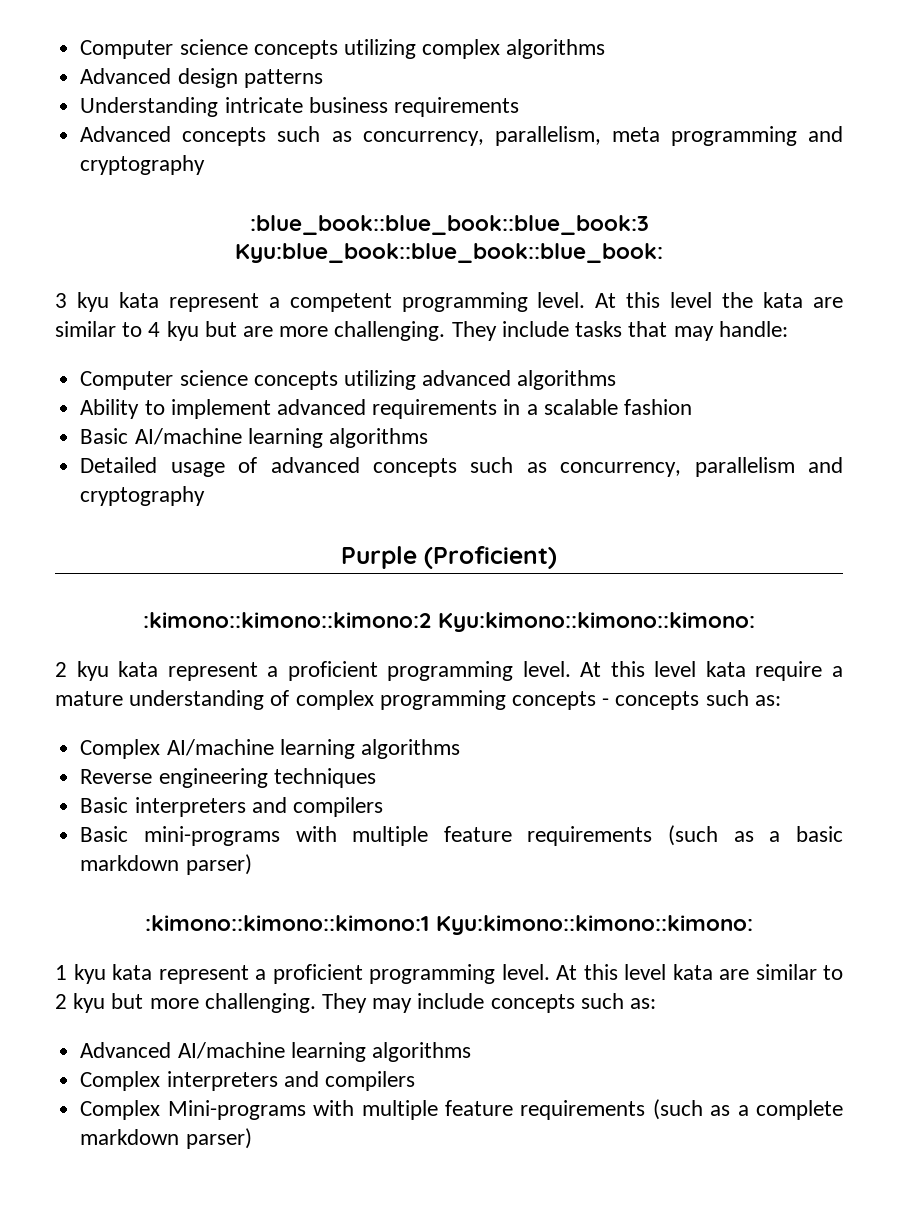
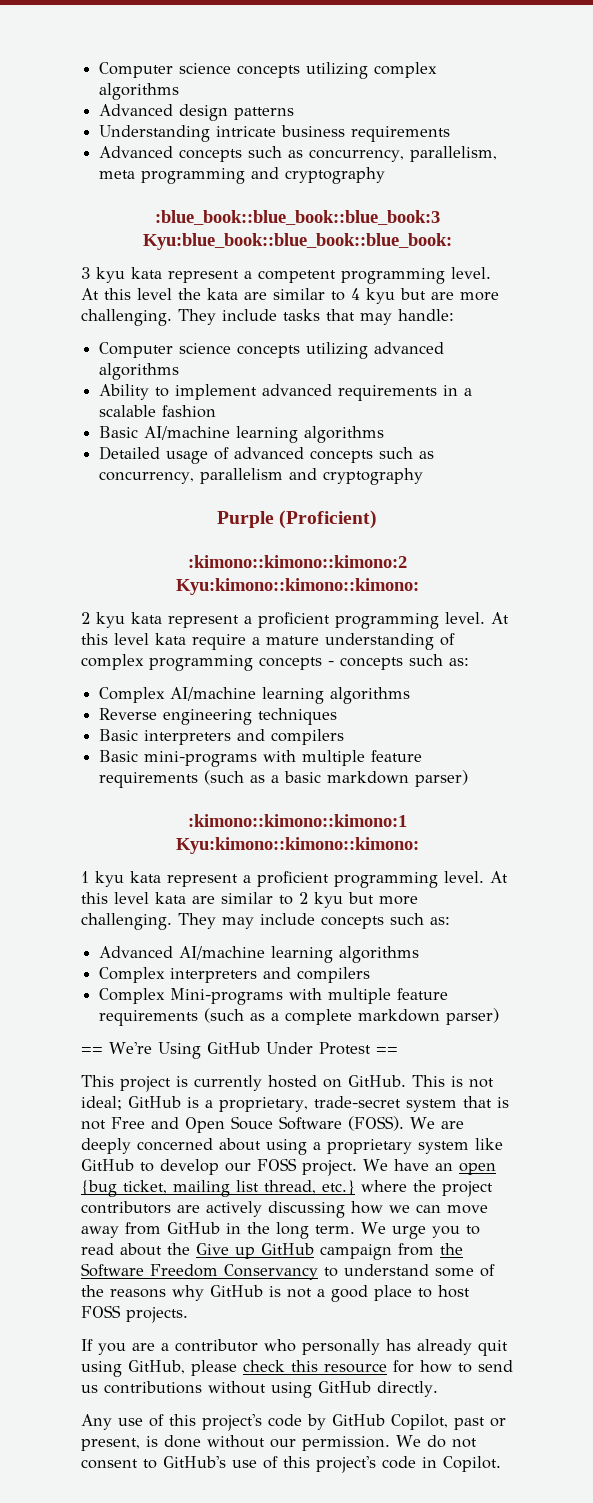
+ == We're Using GitHub Under Protest ==
+ This project is currently hosted on GitHub. This is not ideal; GitHub is a proprietary, trade-secret system that is not Free and Open Souce Software (FOSS). We are deeply concerned about using a proprietary system like GitHub to develop our FOSS project. We have an open {bug ticket, mailing list thread, etc.} where the project contributors are actively discussing how we can move away from GitHub in the long term. We urge you to read about the Give up GitHub campaign from the Software Freedom Conservancy to understand some of the reasons why GitHub is not a good place to host FOSS projects.
+ If you are a contributor who personally has already quit using GitHub, please check this resource for how to send us contributions without using GitHub directly.
+ Any use of this project's code by GitHub Copilot, past or present, is done without our permission. We do not consent to GitHub's use of this project's code in Copilot.

